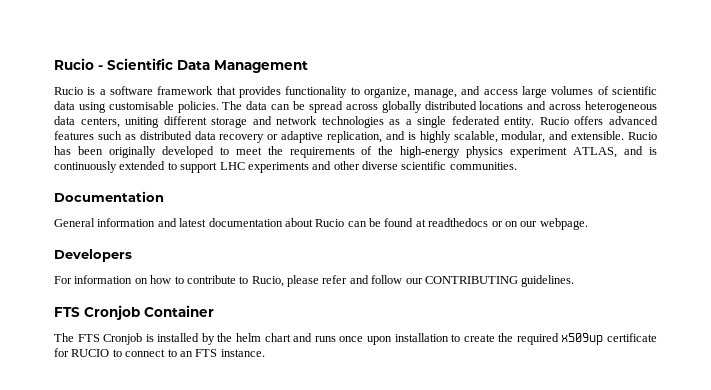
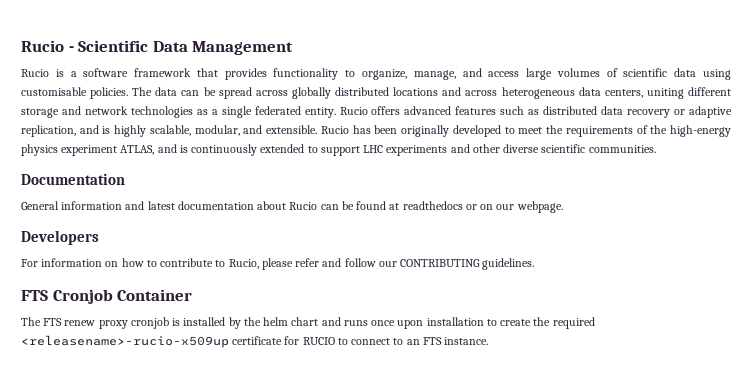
- The FTS Cronjob is installed by the helm chart and runs once upon installation to create the required x509up certificate for RUCIO to connect to an FTS instance.
+ The FTS renew proxy cronjob is installed by the helm chart and runs once upon installation to create the required <releasename>-rucio-x509up certificate for RUCIO to connect to an FTS instance.

